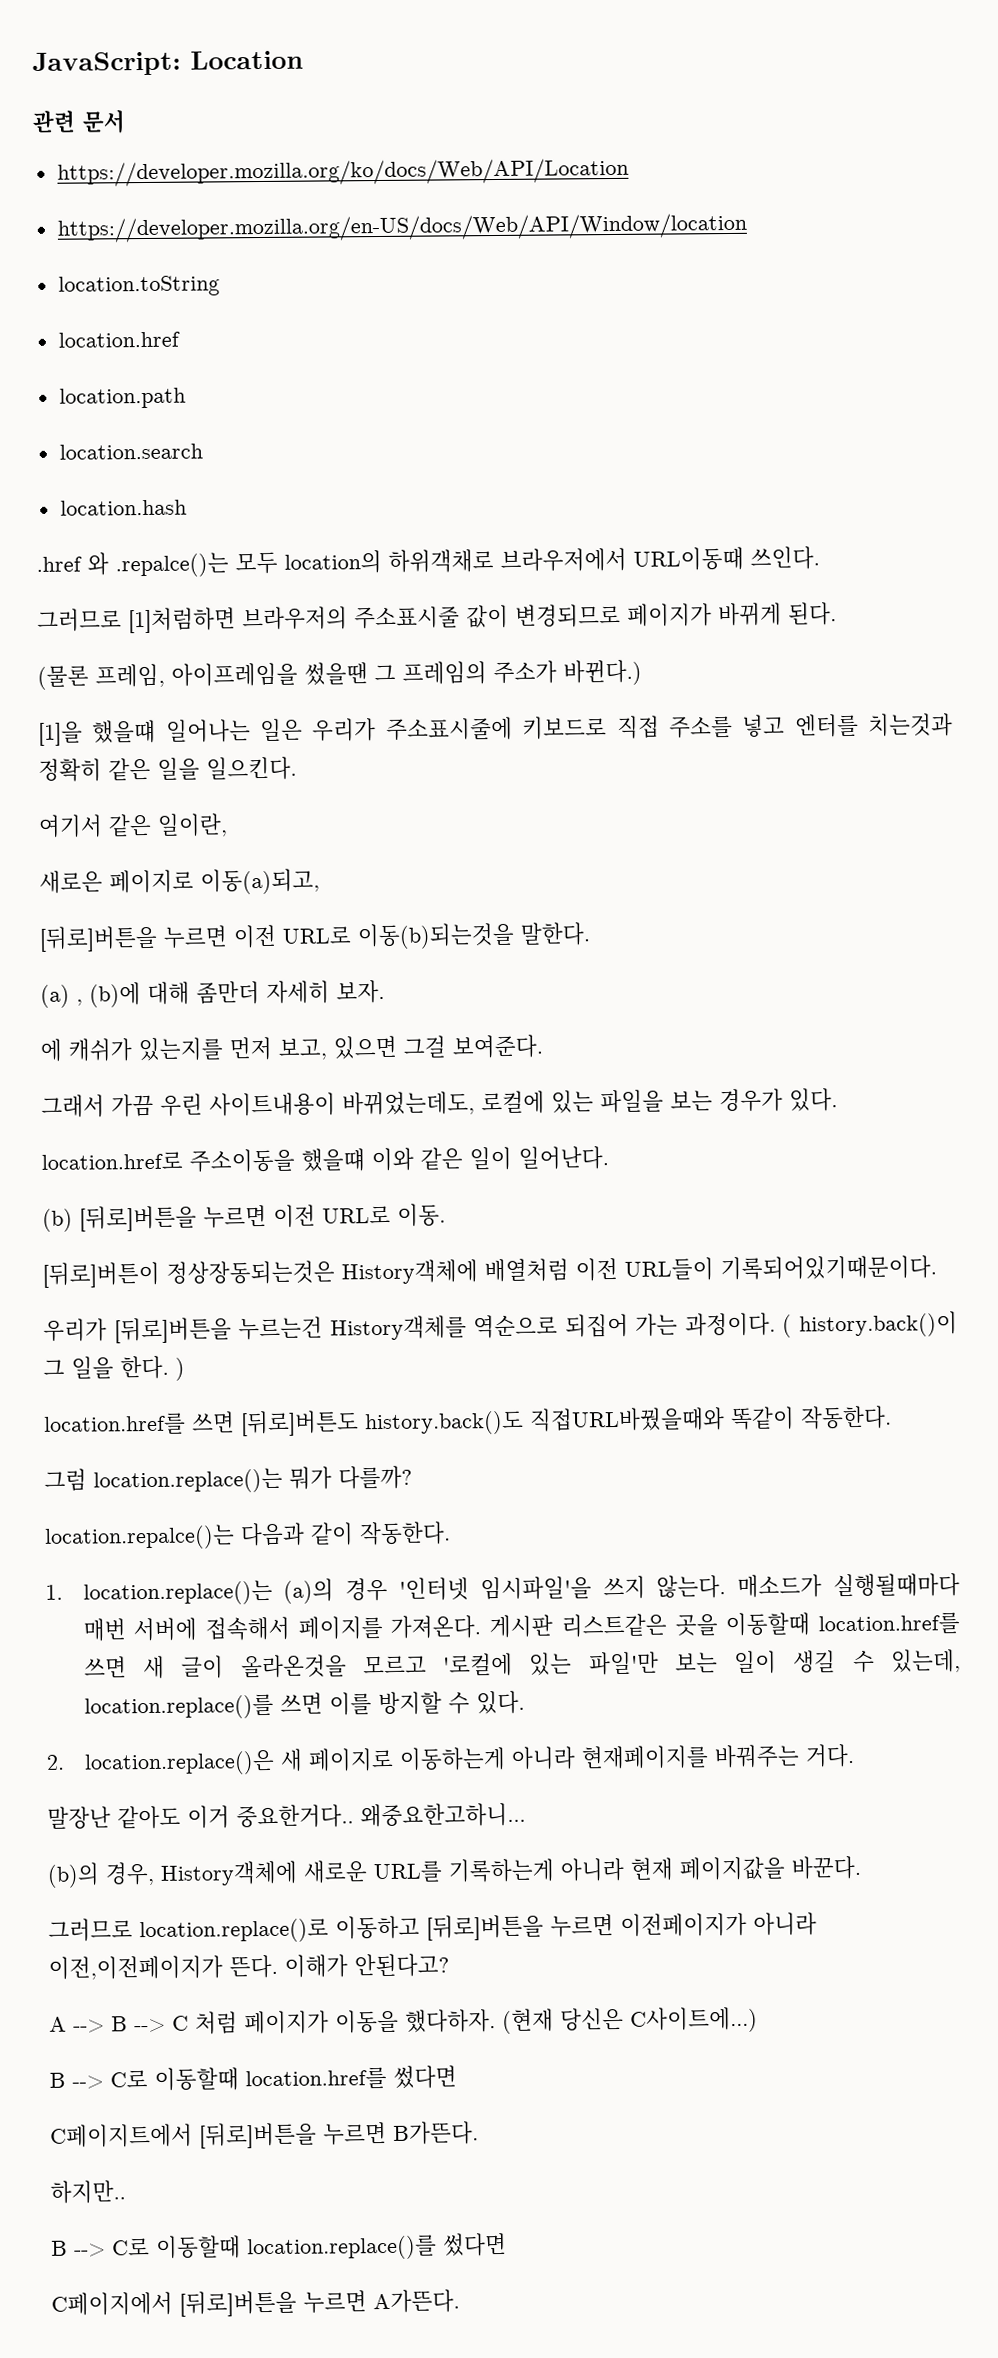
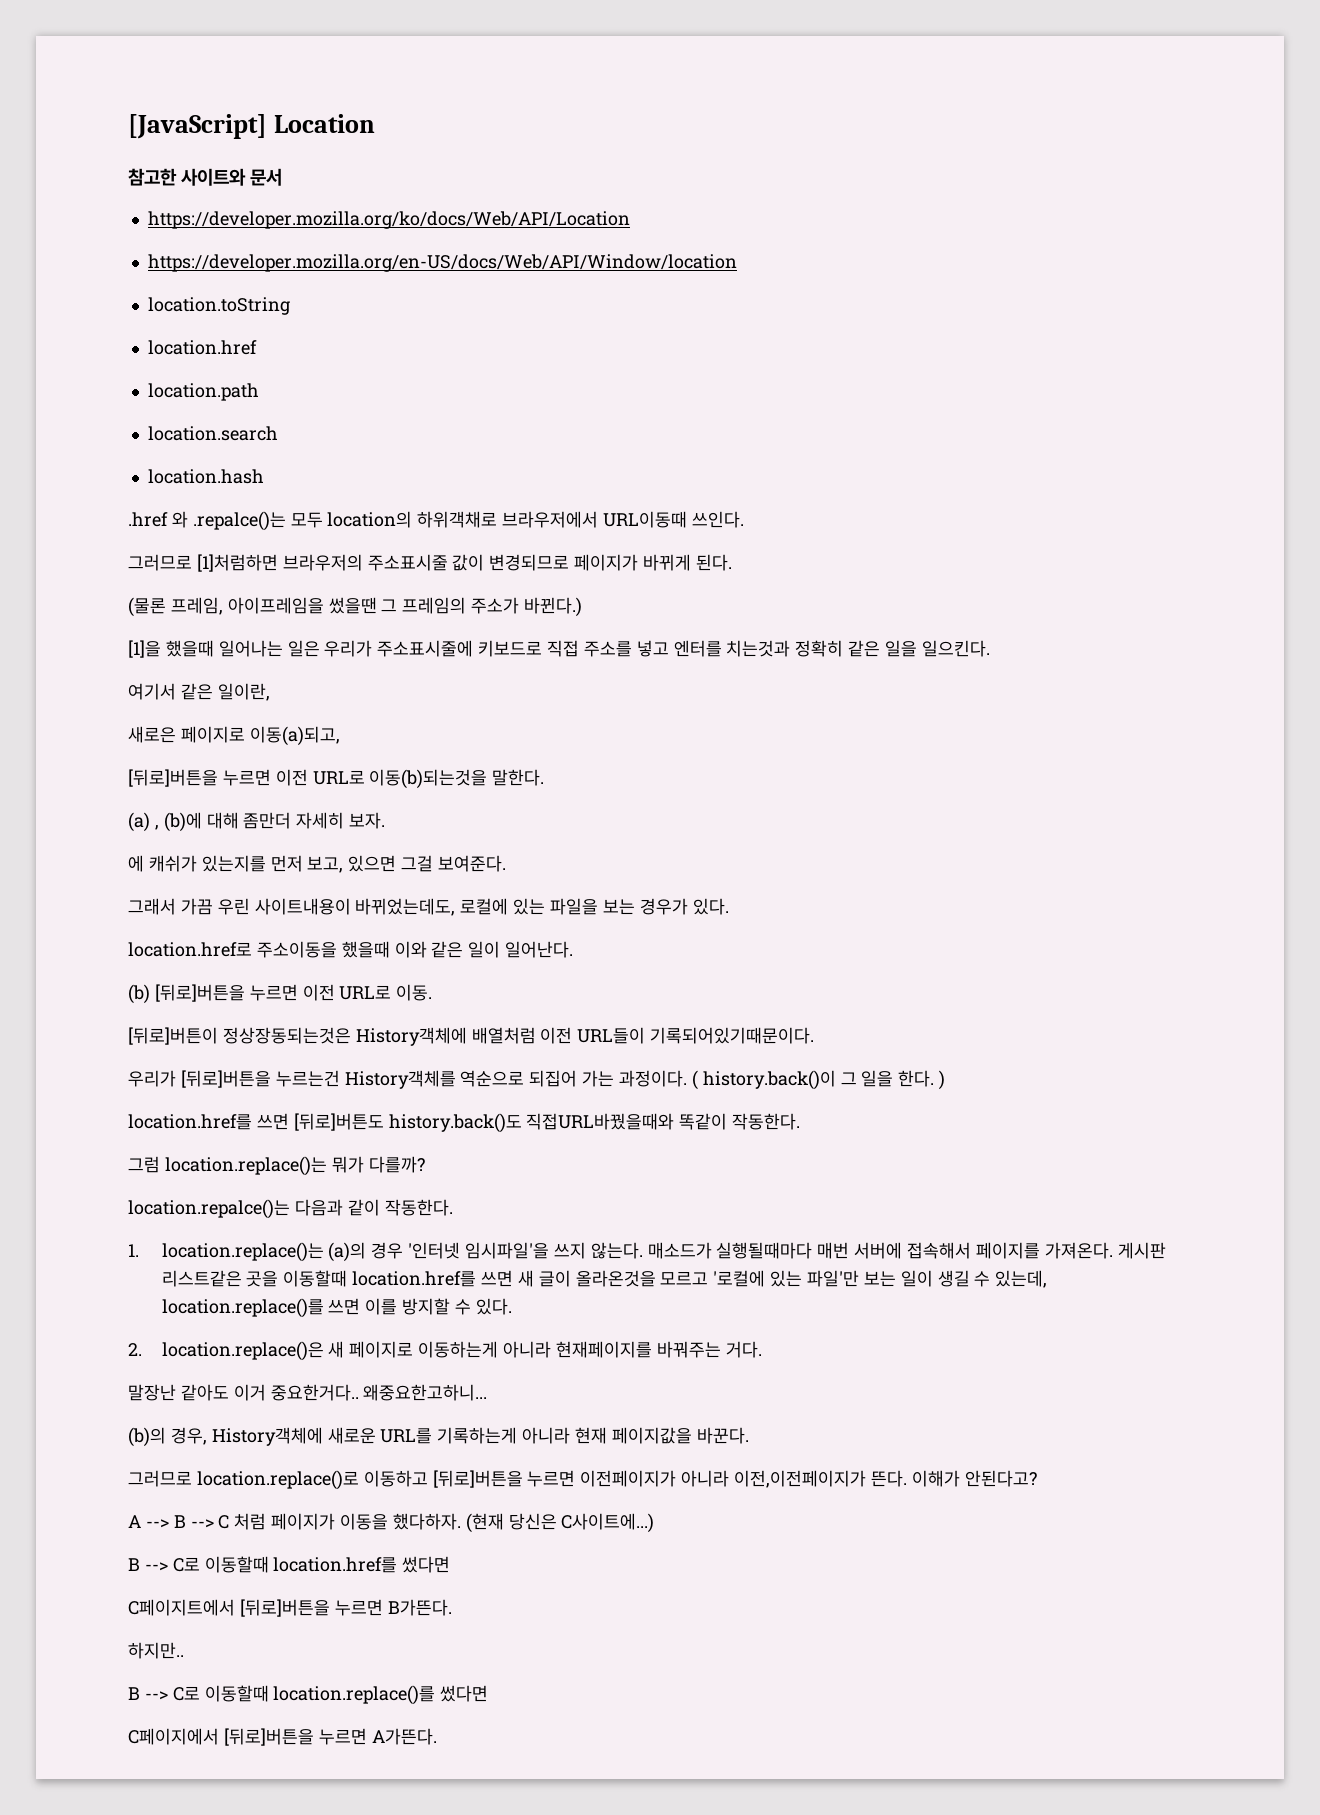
- JavaScript: Location
+ [JavaScript] Location
- 관련 문서
+ 참고한 사이트와 문서
- [1]을 했을떄 일어나는 일은 우리가 주소표시줄에 키보드로 직접 주소를 넣고 엔터를 치는것과 정확히 같은 일을 일으킨다.
+ [1]을 했을때 일어나는 일은 우리가 주소표시줄에 키보드로 직접 주소를 넣고 엔터를 치는것과 정확히 같은 일을 일으킨다.
- location.href로 주소이동을 했을떄 이와 같은 일이 일어난다.
+ location.href로 주소이동을 했을때 이와 같은 일이 일어난다.

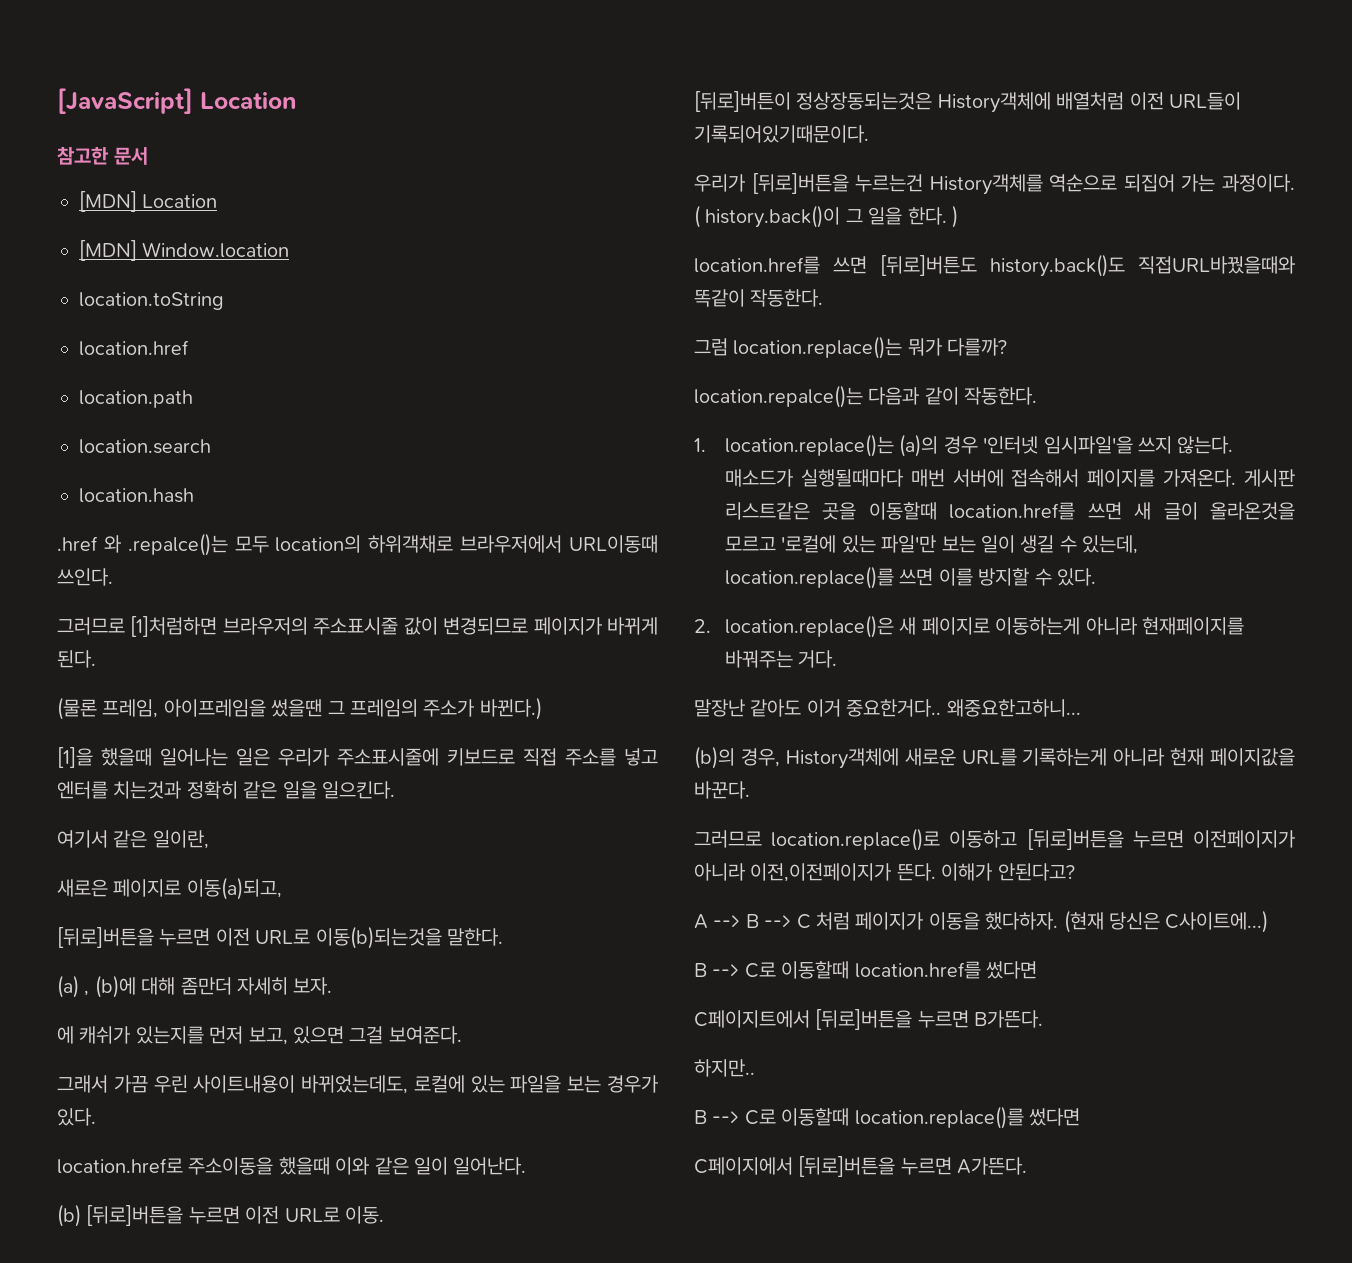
- 참고한 사이트와 문서
+ 참고한 문서
- https://developer.mozilla.org/ko/docs/Web/API/Location
- https://developer.mozilla.org/en-US/docs/Web/API/Window/location
+ [MDN] Location
+ [MDN] Window.location

